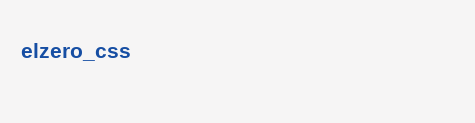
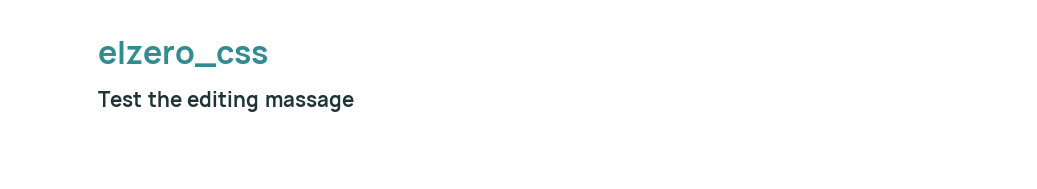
+ Test the editing massage

